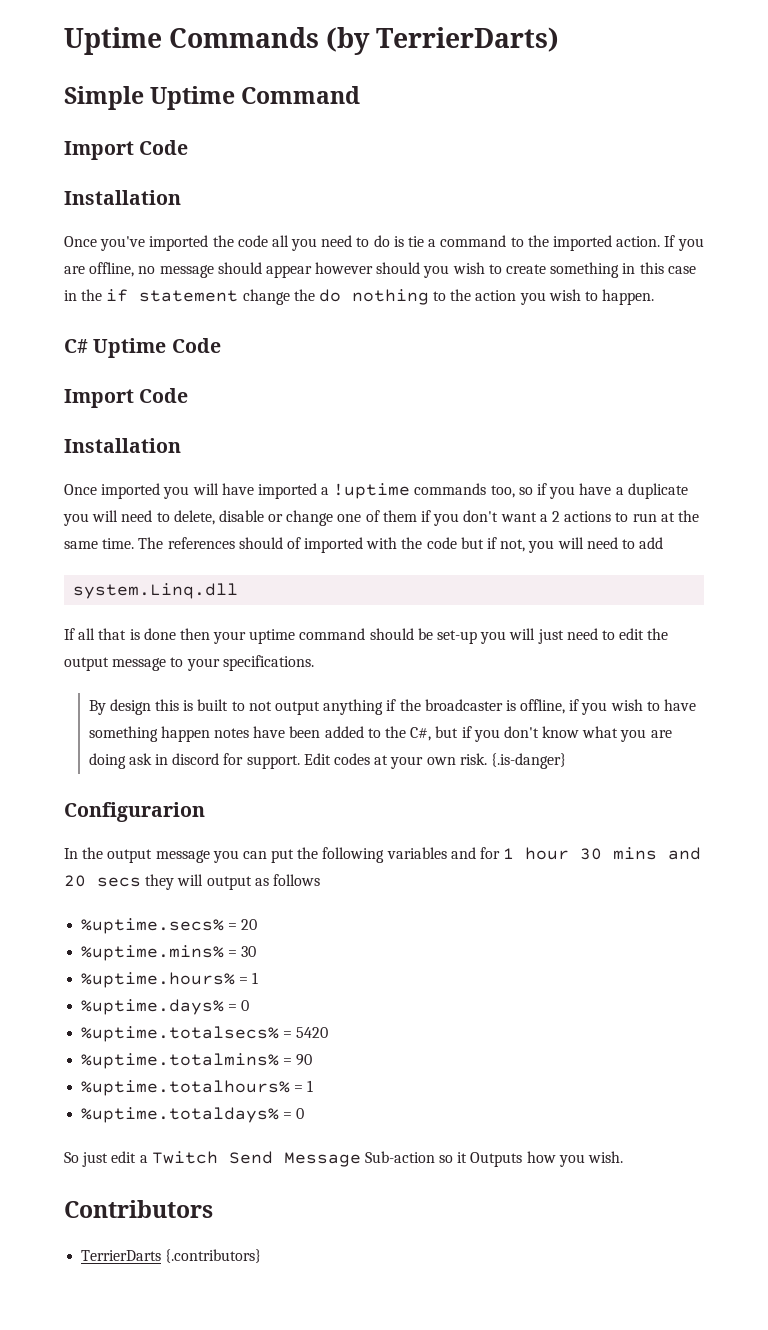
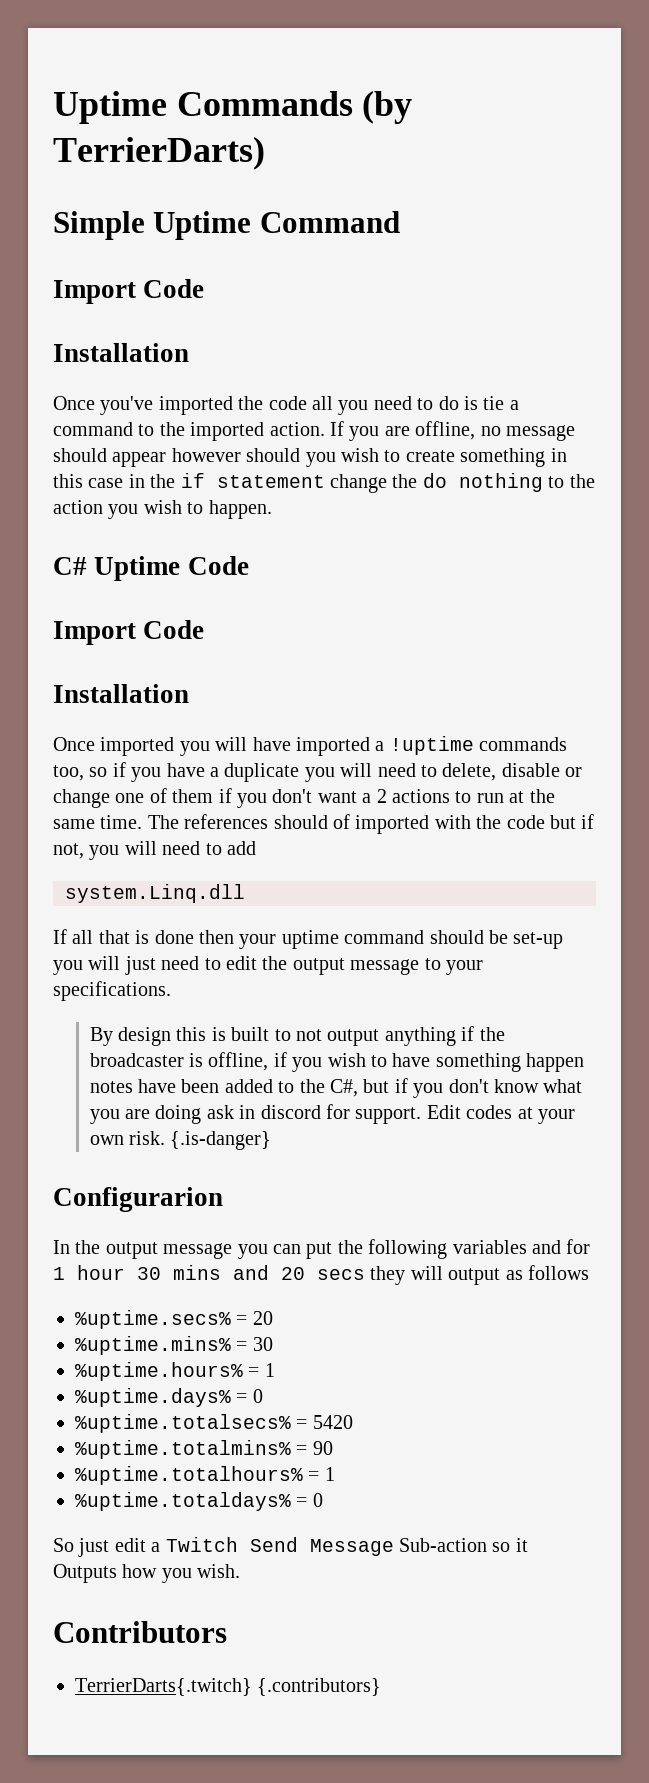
- TerrierDarts {.contributors}
+ TerrierDarts{.twitch} {.contributors}

